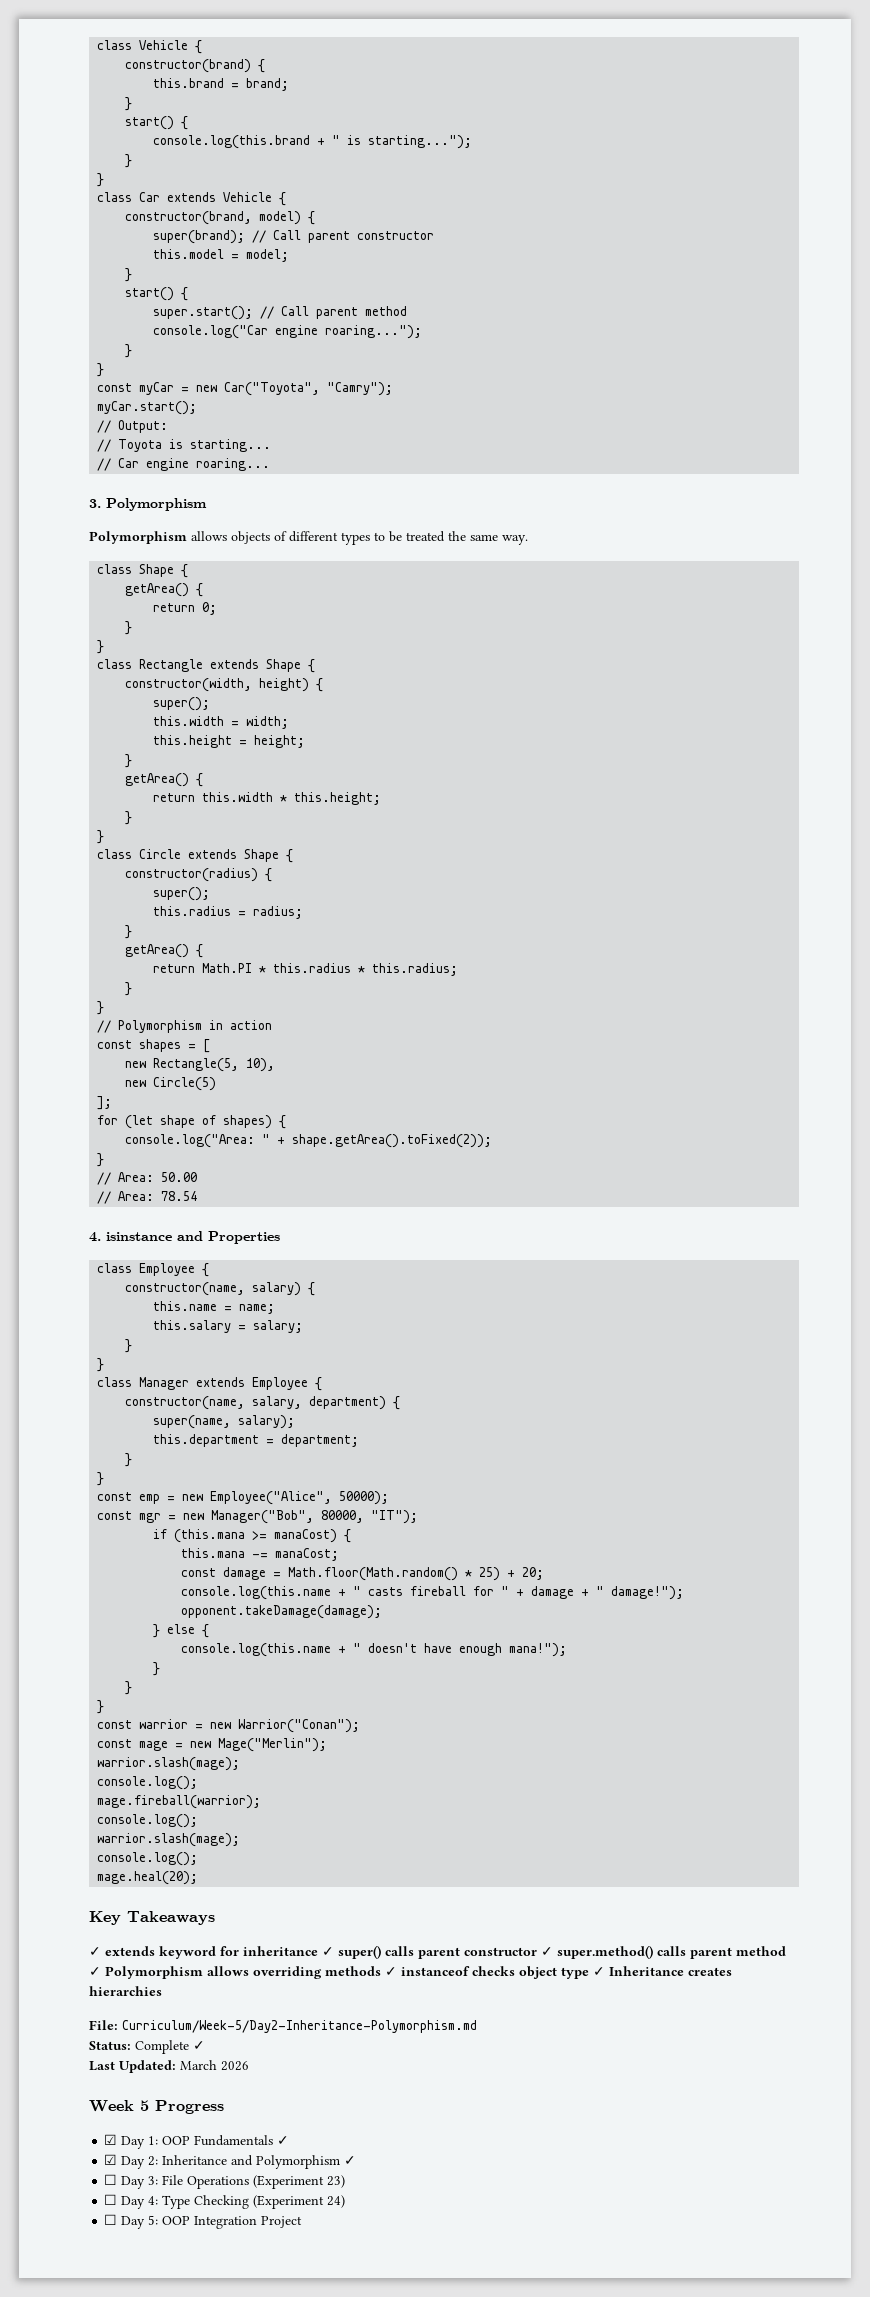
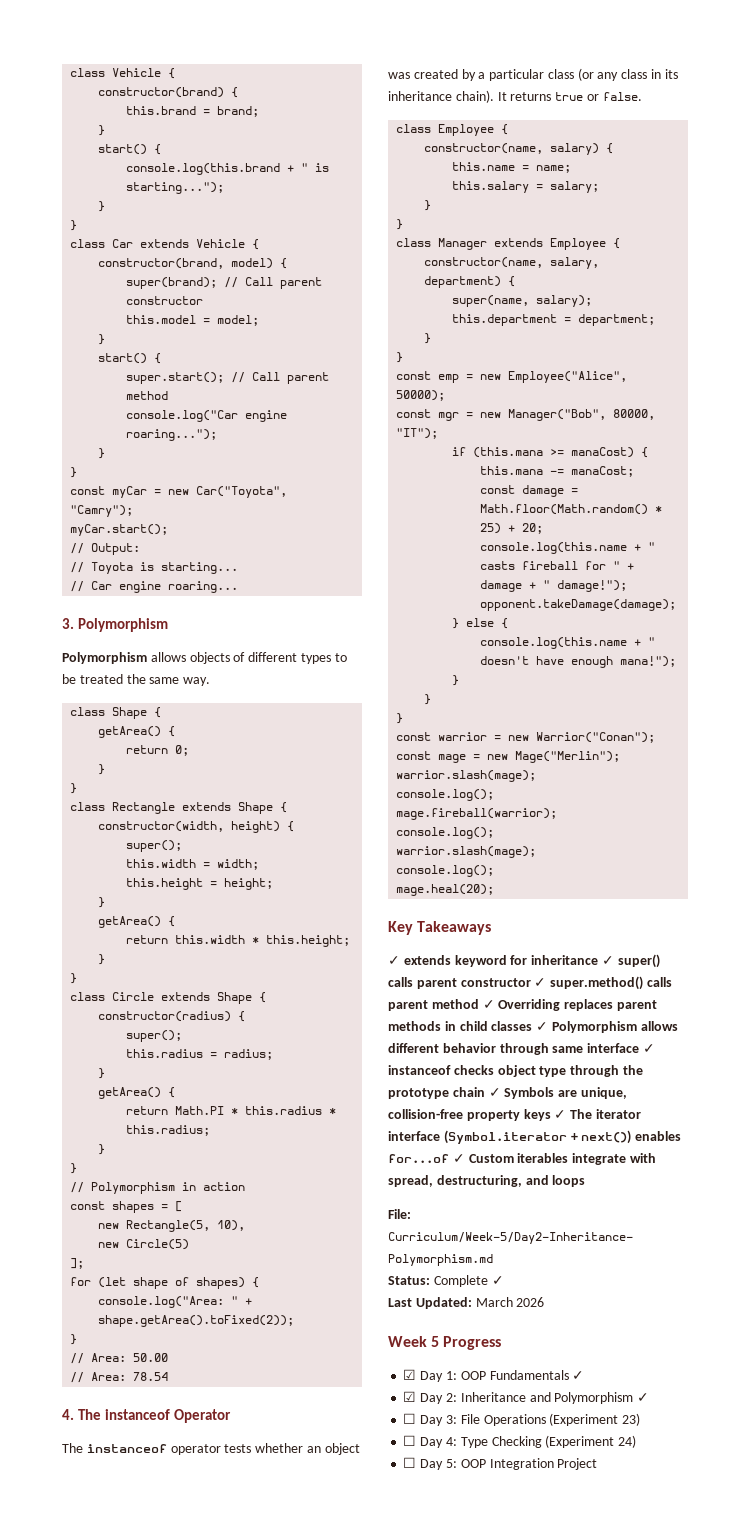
- 4. isinstance and Properties
+ 4. The instanceof Operator
+ The instanceof operator tests whether an object was created by a particular class (or any class in its inheritance chain). It returns true or false.
- ✓ extends keyword for inheritance ✓ super() calls parent constructor ✓ super.method() calls parent method ✓ Polymorphism allows overriding methods ✓ instanceof checks object type ✓ Inheritance creates hierarchies
+ ✓ extends keyword for inheritance ✓ super() calls parent constructor ✓ super.method() calls parent method ✓ Overriding replaces parent methods in child classes ✓ Polymorphism allows different behavior through same interface ✓ instanceof checks object type through the prototype chain ✓ Symbols are unique, collision-free property keys ✓ The iterator interface (Symbol.iterator + next()) enables for...of ✓ Custom iterables integrate with spread, destructuring, and loops

